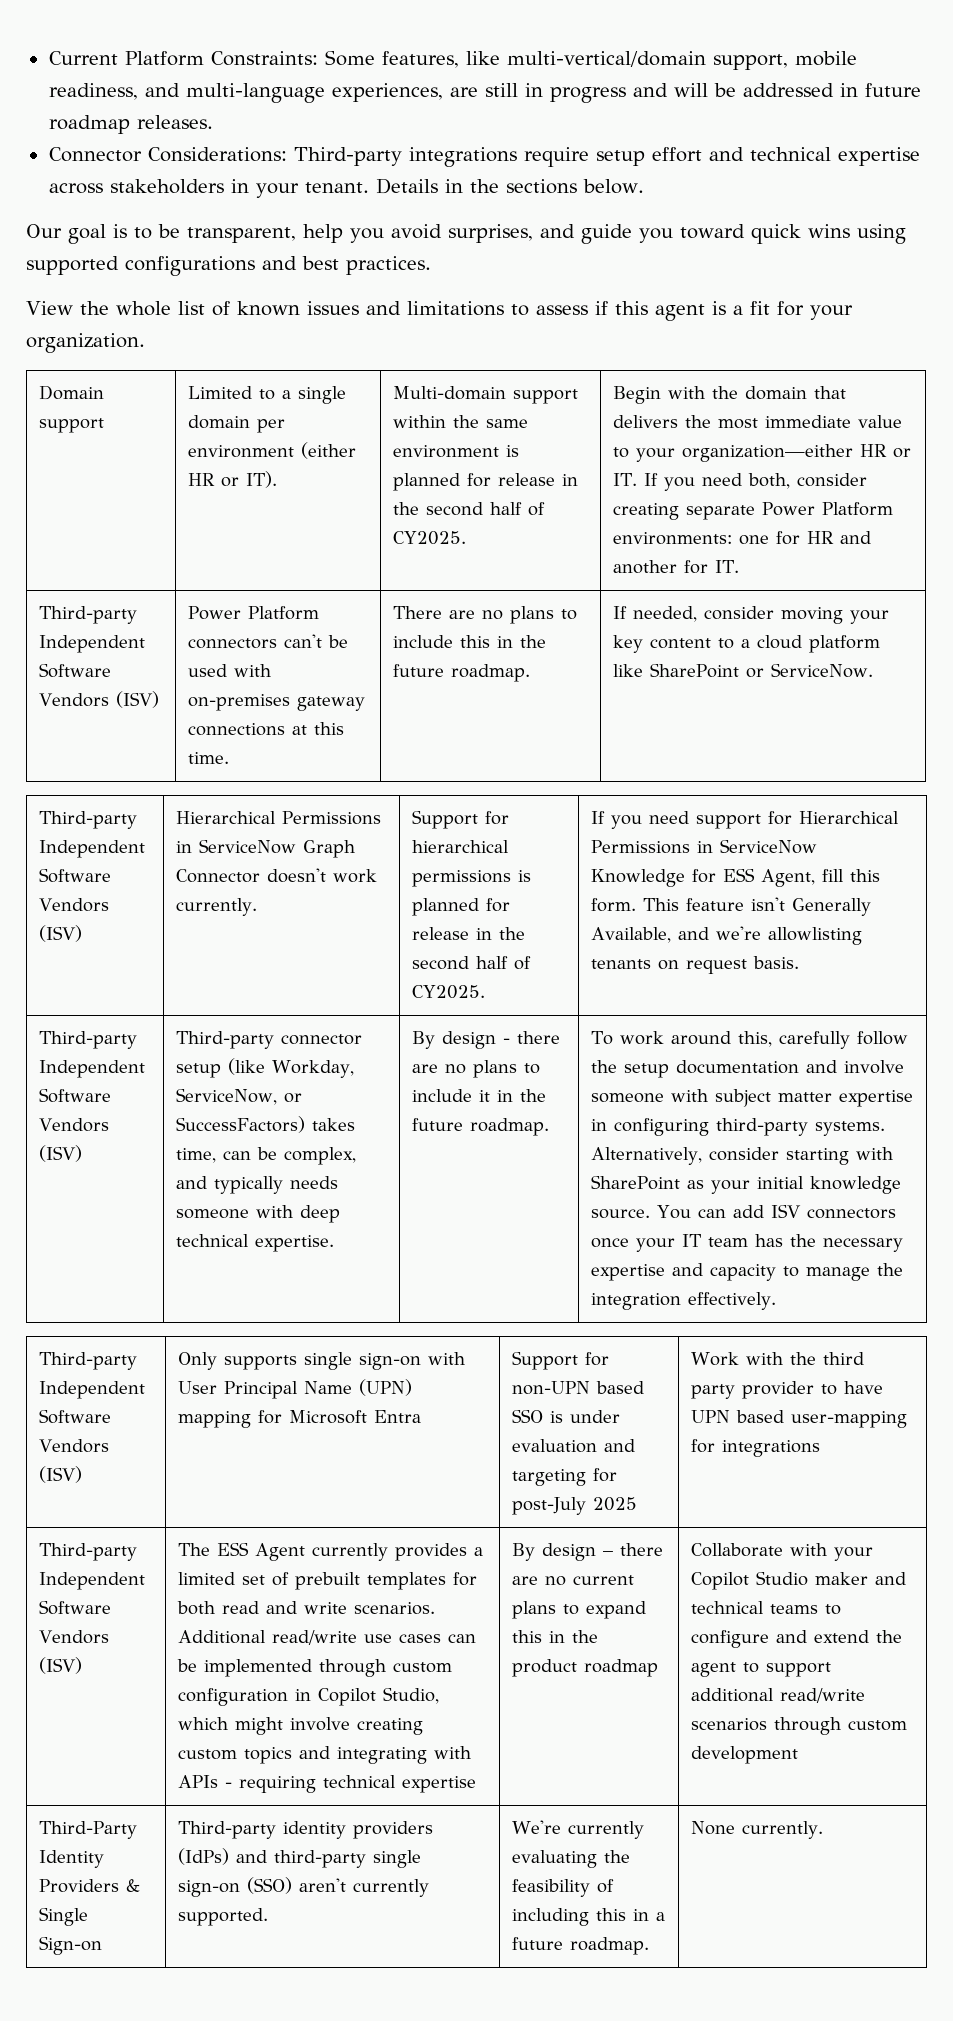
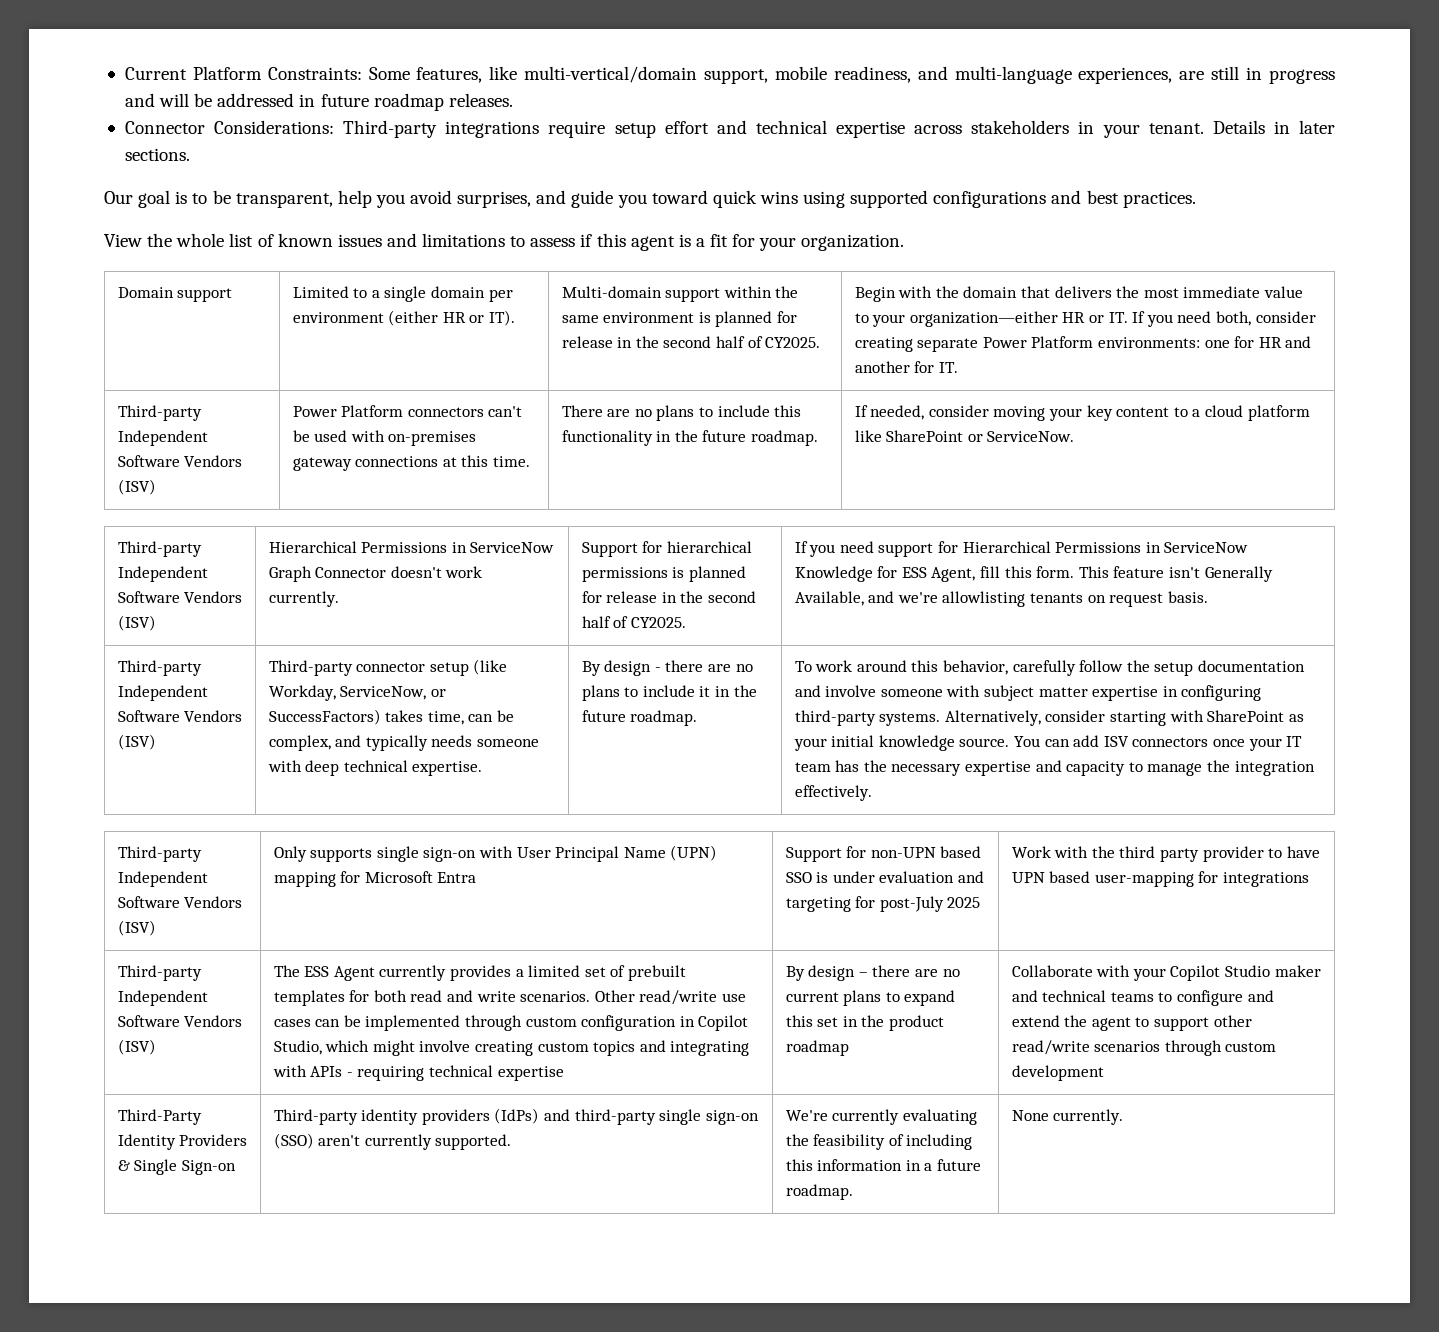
- Details in the sections below.
+ Details in later sections.
- There are no plans to include this in the future roadmap.
+ There are no plans to include this functionality in the future roadmap.
- To work around this, carefully follow the setup documentation and involve someone with subject matter expertise in configuring third-party systems.
+ To work around this behavior, carefully follow the setup documentation and involve someone with subject matter expertise in configuring third-party systems.
- Additional read/write use cases can be implemented through custom configuration in Copilot Studio, which might involve creating custom topics and integrating with APIs - requiring technical expertise
+ Other read/write use cases can be implemented through custom configuration in Copilot Studio, which might involve creating custom topics and integrating with APIs - requiring technical expertise
- By design – there are no current plans to expand this in the product roadmap
+ By design – there are no current plans to expand this set in the product roadmap
- Collaborate with your Copilot Studio maker and technical teams to configure and extend the agent to support additional read/write scenarios through custom development
+ Collaborate with your Copilot Studio maker and technical teams to configure and extend the agent to support other read/write scenarios through custom development
- Third-Party Identity Providers & Single Sign-on | Third-party identity providers (IdPs) and third-party single sign-on (SSO) aren't currently supported. | We're currently evaluating the feasibility of including this in a future roadmap. | None currently.
+ Third-Party Identity Providers & Single Sign-on | Third-party identity providers (IdPs) and third-party single sign-on (SSO) aren't currently supported. | We're currently evaluating the feasibility of including this information in a future roadmap. | None currently.

